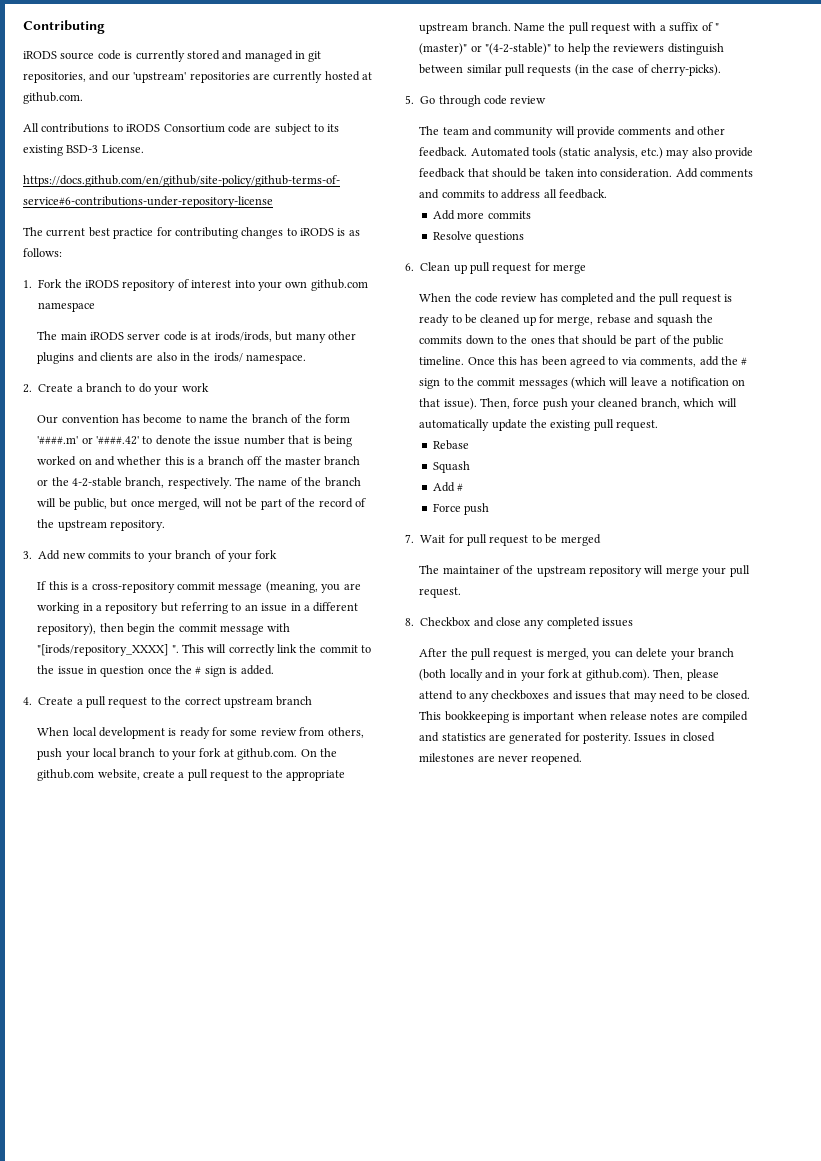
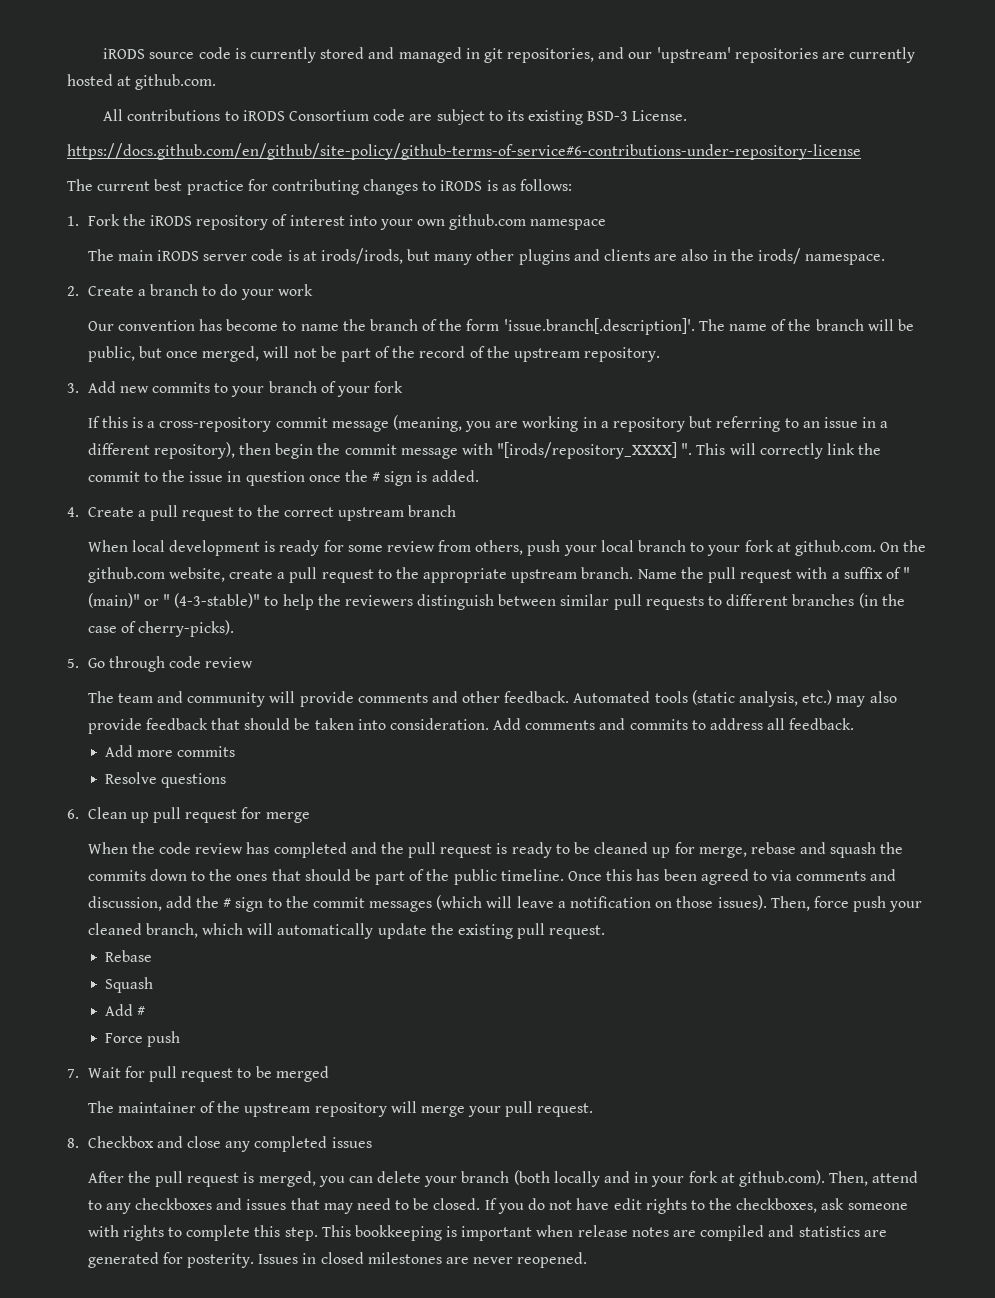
- Contributing
- Our convention has become to name the branch of the form '####.m' or '####.42' to denote the issue number that is being worked on and whether this is a branch off the master branch or the 4-2-stable branch, respectively. The name of the branch will be public, but once merged, will not be part of the record of the upstream repository.
+ Our convention has become to name the branch of the form 'issue.branch[.description]'. The name of the branch will be public, but once merged, will not be part of the record of the upstream repository.
- Name the pull request with a suffix of " (master)" or "(4-2-stable)" to help the reviewers distinguish between similar pull requests (in the case of cherry-picks).
+ Name the pull request with a suffix of " (main)" or " (4-3-stable)" to help the reviewers distinguish between similar pull requests to different branches (in the case of cherry-picks).
- Once this has been agreed to via comments, add the # sign to the commit messages (which will leave a notification on that issue).
+ Once this has been agreed to via comments and discussion, add the # sign to the commit messages (which will leave a notification on those issues).
- After the pull request is merged, you can delete your branch (both locally and in your fork at github.com). Then, please attend to any checkboxes and issues that may need to be closed.
+ After the pull request is merged, you can delete your branch (both locally and in your fork at github.com). Then, attend to any checkboxes and issues that may need to be closed.
+ If you do not have edit rights to the checkboxes, ask someone with rights to complete this step.

